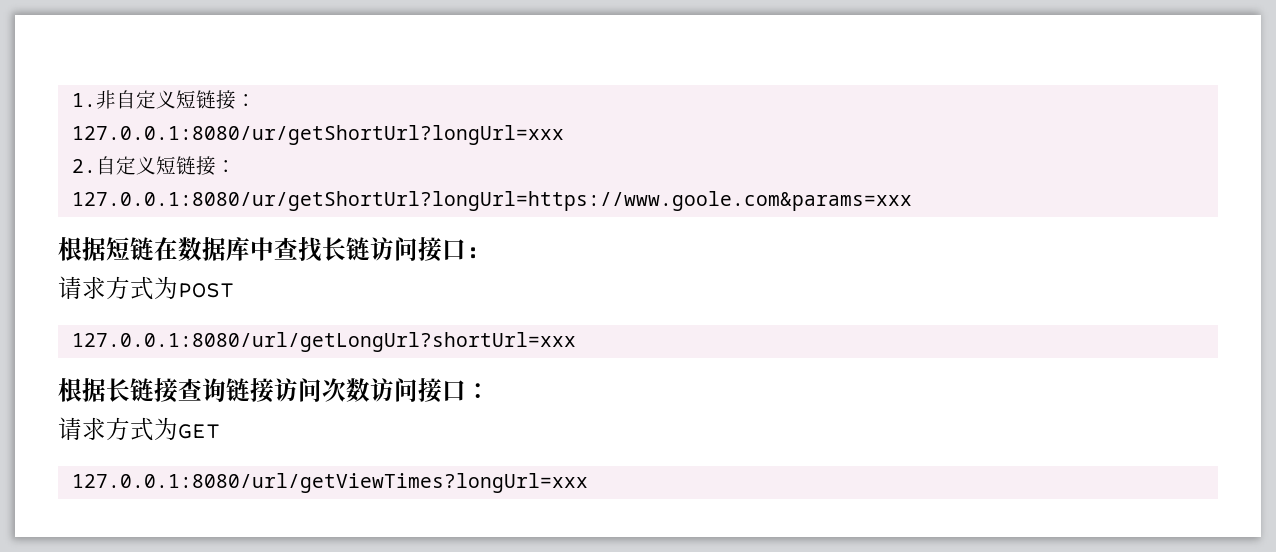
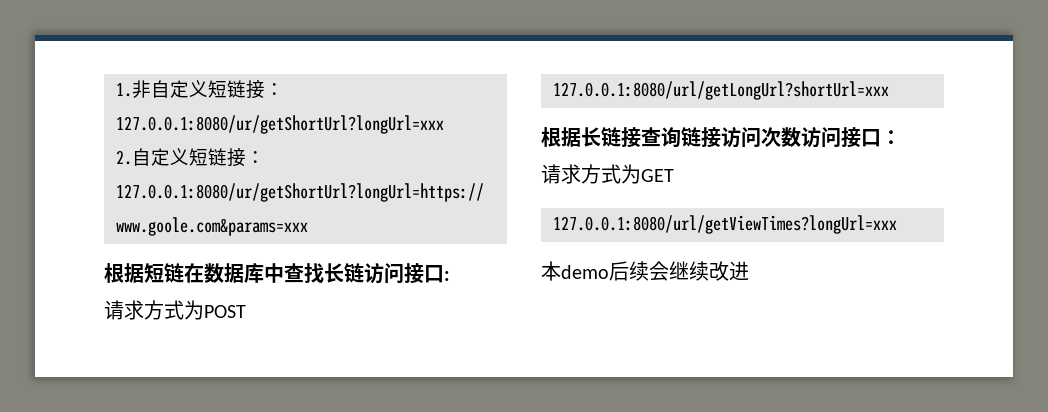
+ 本demo后续会继续改进

